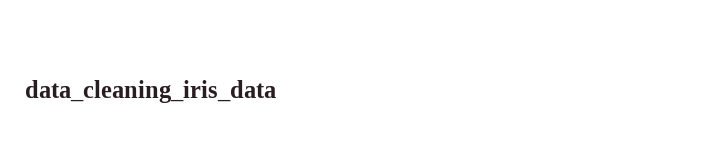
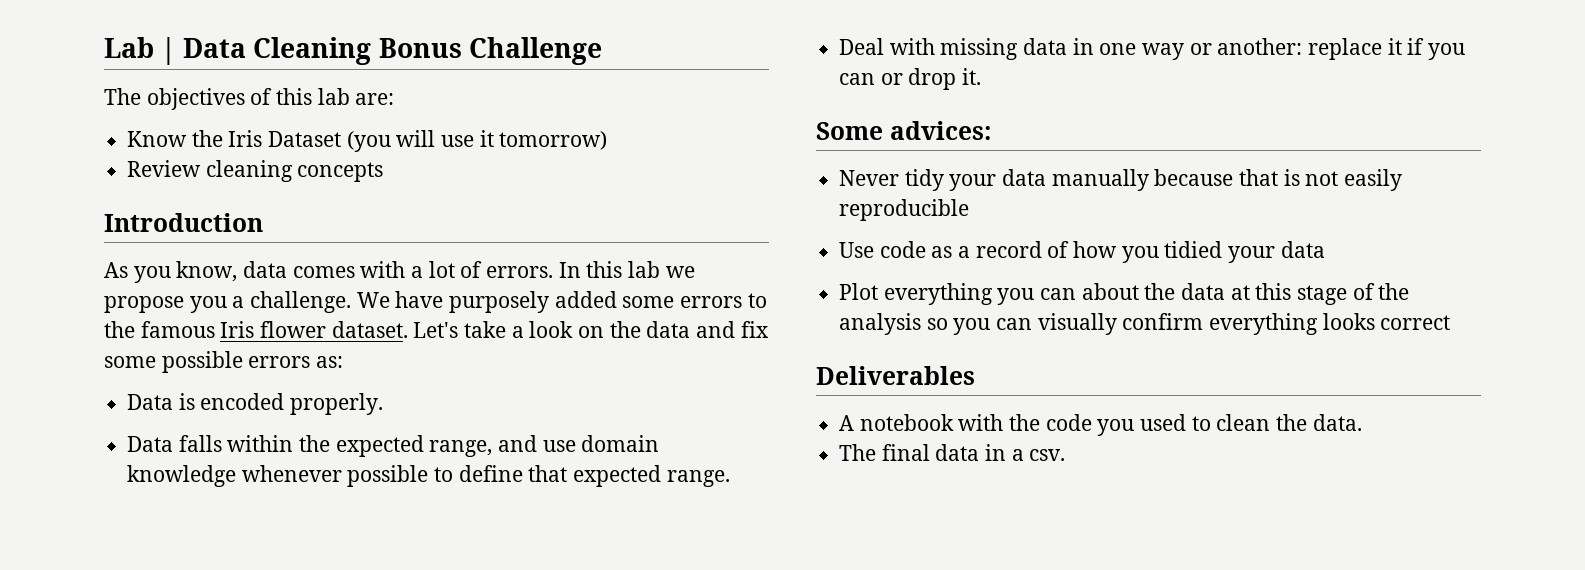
- data_cleaning_iris_data
+ Lab | Data Cleaning Bonus Challenge
+ The objectives of this lab are:
+ Know the Iris Dataset (you will use it tomorrow)
+ Review cleaning concepts
+ Introduction
+ As you know, data comes with a lot of errors. In this lab we propose you a challenge. We have purposely added some errors to the famous Iris flower dataset. Let's take a look on the data and fix some possible errors as:
+ Data is encoded properly.
+ Data falls within the expected range, and use domain knowledge whenever possible to define that expected range.
+ Deal with missing data in one way or another: replace it if you can or drop it.
+ Some advices:
+ Never tidy your data manually because that is not easily reproducible
+ Use code as a record of how you tidied your data
+ Plot everything you can about the data at this stage of the analysis so you can visually confirm everything looks correct
+ Deliverables
+ A notebook with the code you used to clean the data.
+ The final data in a csv.

